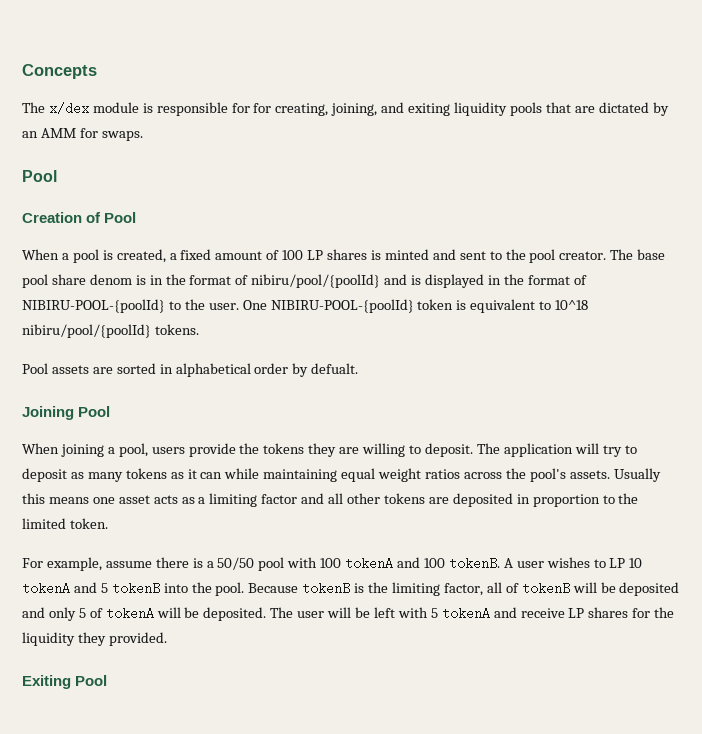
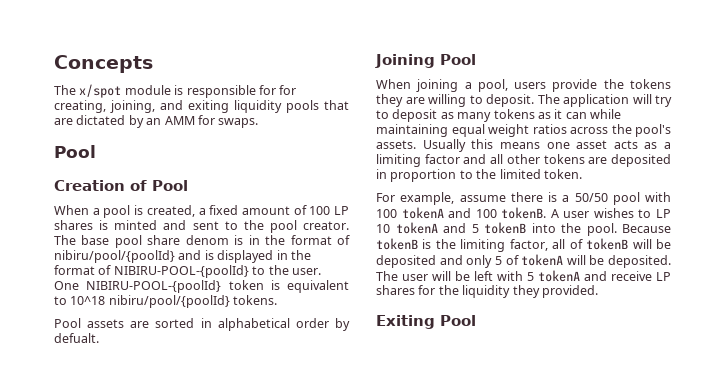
- The x/dex module is responsible for for creating, joining, and exiting liquidity pools that are dictated by an AMM for swaps.
+ The x/spot module is responsible for for creating, joining, and exiting liquidity pools that are dictated by an AMM for swaps.

